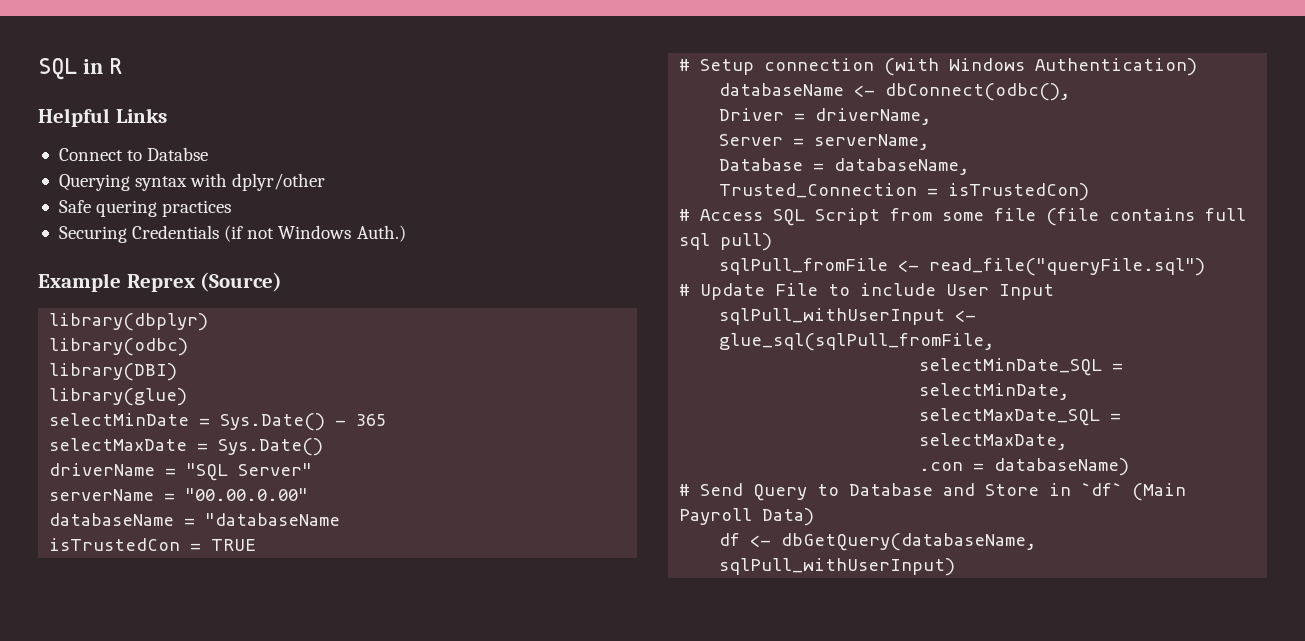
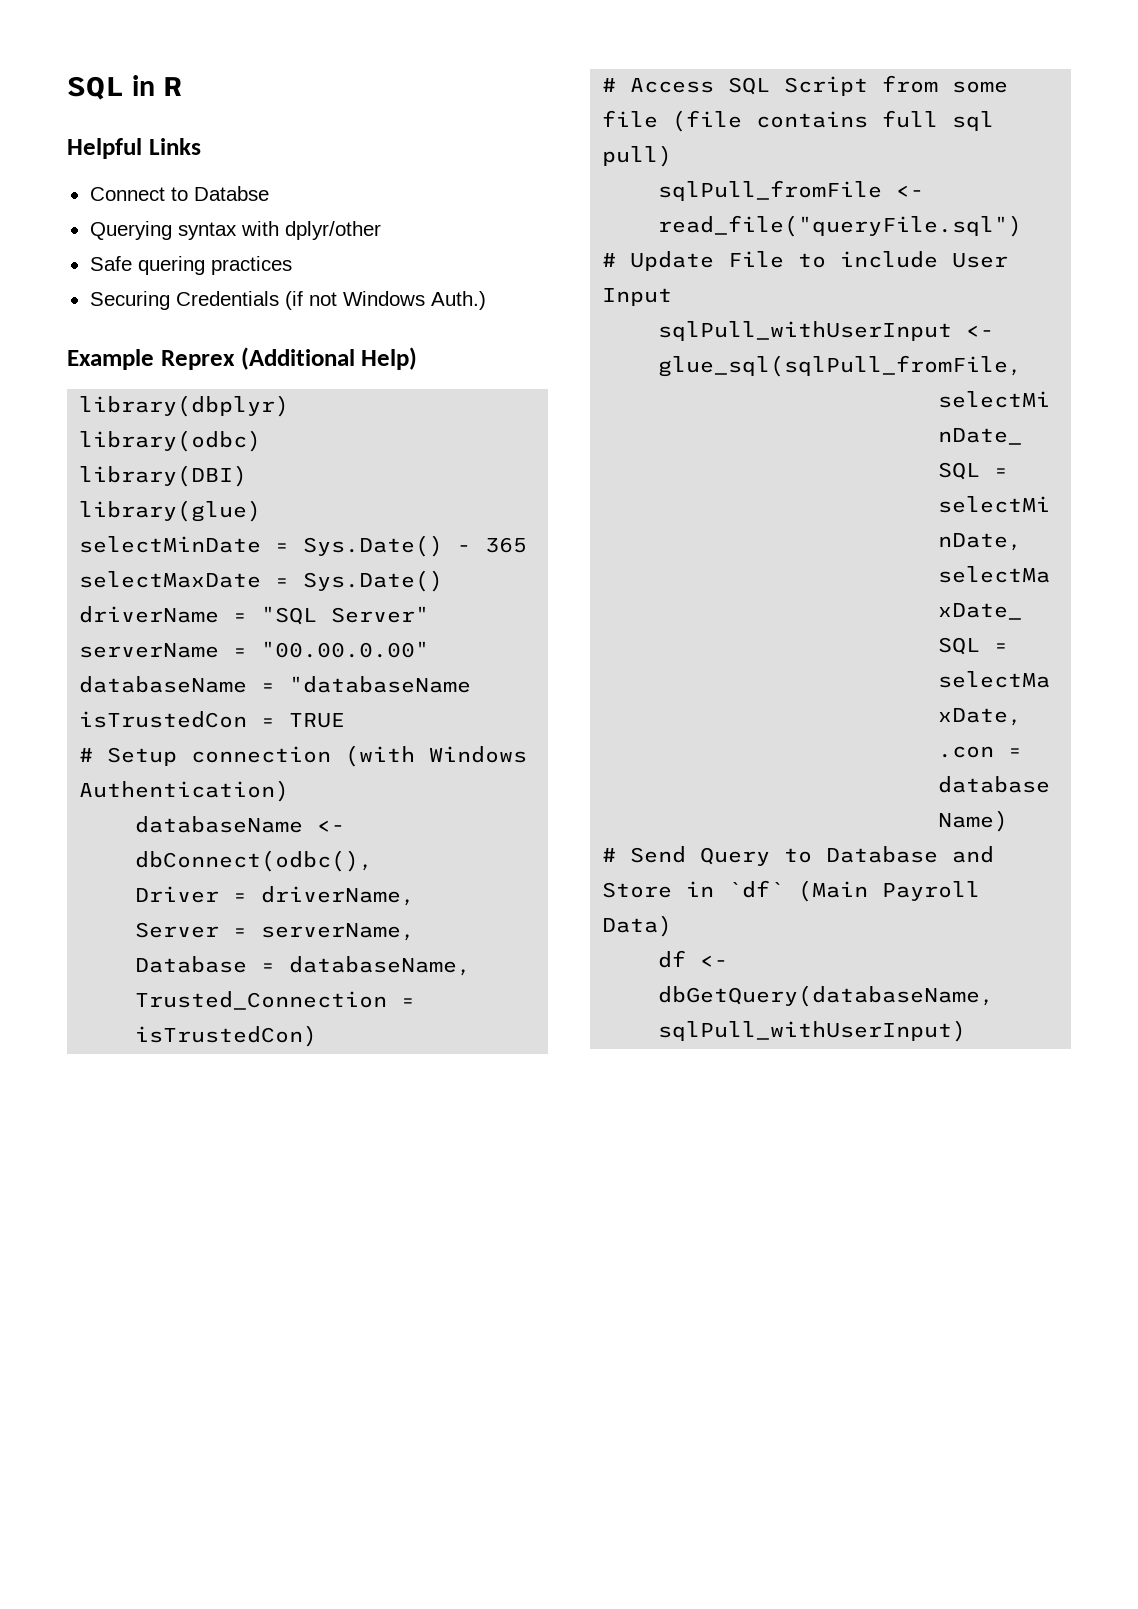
- Example Reprex (Source)
+ Example Reprex (Additional Help)

